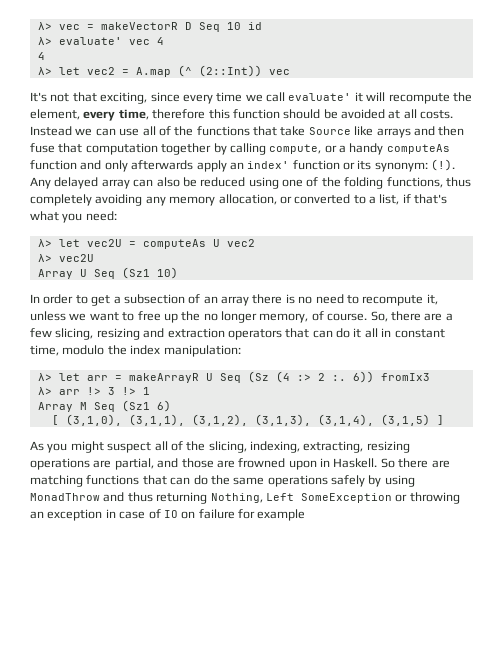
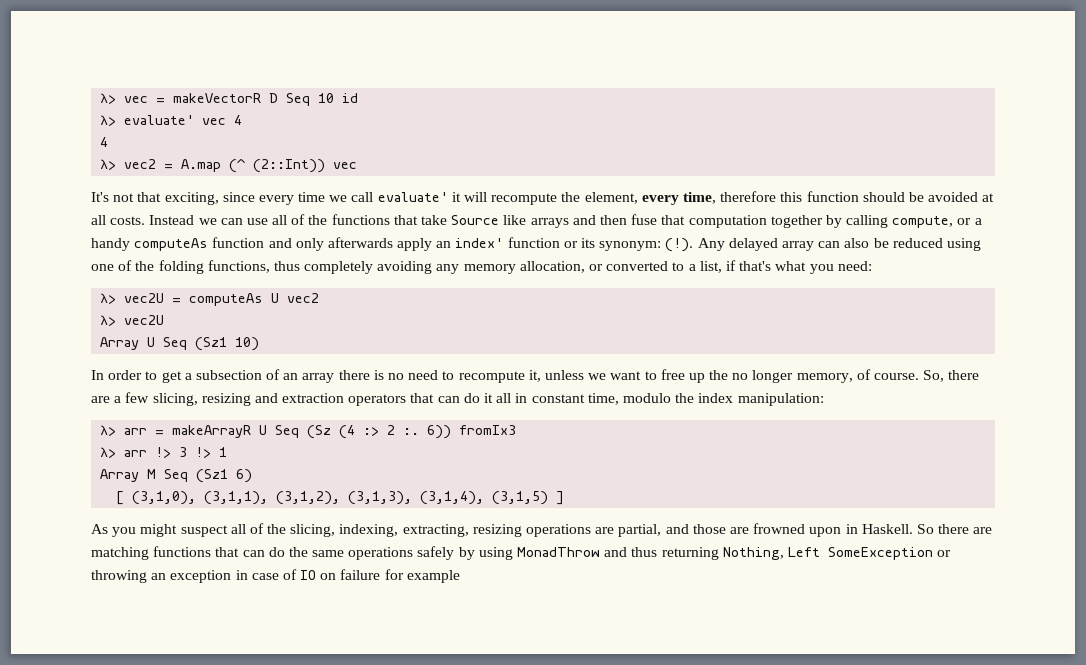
- λ> let vec2 = A.map (^ (2::Int)) vec
+ λ> vec2 = A.map (^ (2::Int)) vec
- λ> let vec2U = computeAs U vec2
+ λ> vec2U = computeAs U vec2
- λ> let arr = makeArrayR U Seq (Sz (4 :> 2 :.
+ λ> arr = makeArrayR U Seq (Sz (4 :> 2 :.

